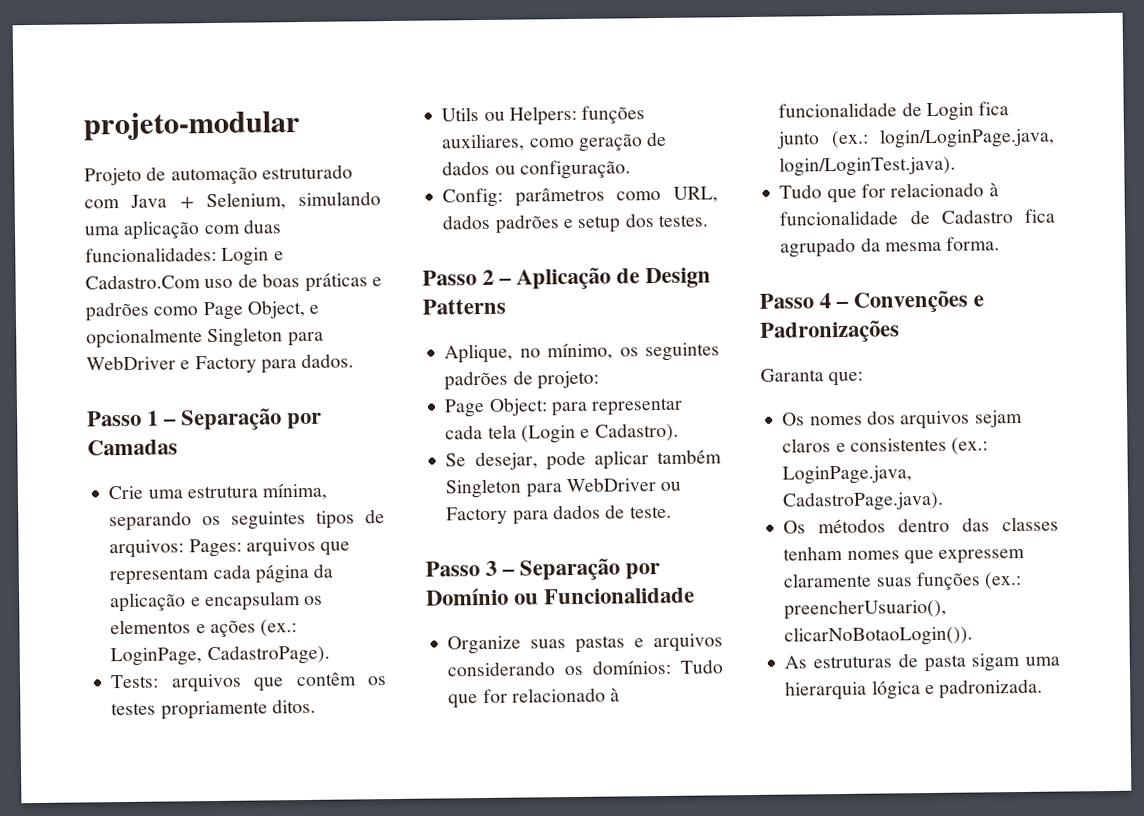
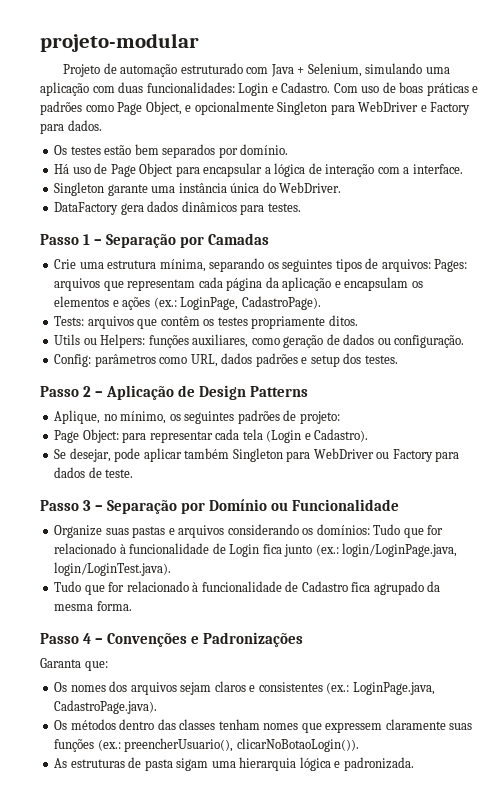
- Projeto de automação estruturado com Java + Selenium, simulando uma aplicação com duas funcionalidades: Login e Cadastro.Com uso de boas práticas e padrões como Page Object, e opcionalmente Singleton para WebDriver e Factory para dados.
+ Projeto de automação estruturado com Java + Selenium, simulando uma aplicação com duas funcionalidades: Login e Cadastro. Com uso de boas práticas e padrões como Page Object, e opcionalmente Singleton para WebDriver e Factory para dados.
+ Os testes estão bem separados por domínio.
+ Há uso de Page Object para encapsular a lógica de interação com a interface.
+ Singleton garante uma instância única do WebDriver.
+ DataFactory gera dados dinâmicos para testes.

